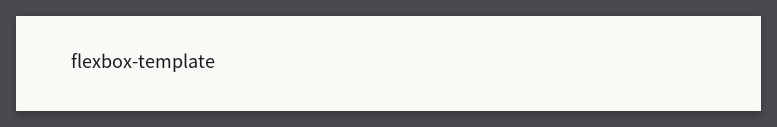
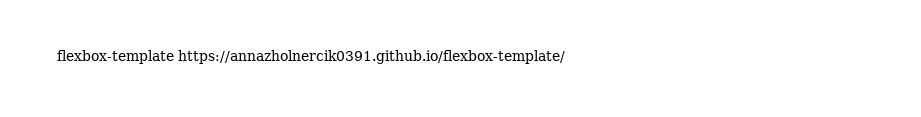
- flexbox-template
+ flexbox-template https://annazholnercik0391.github.io/flexbox-template/

